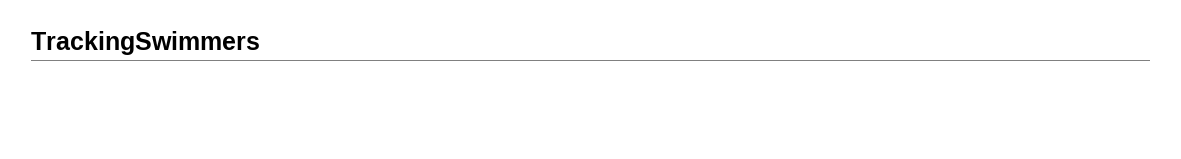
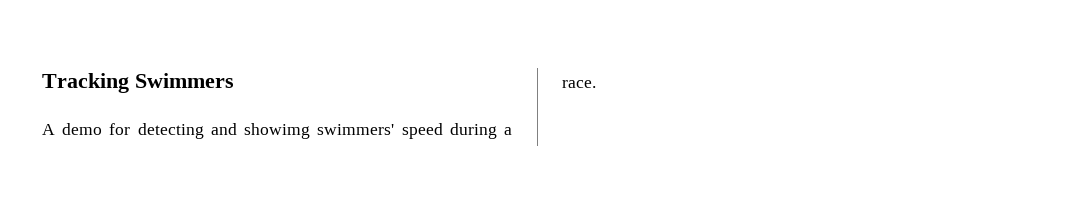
- TrackingSwimmers
+ Tracking Swimmers
+ A demo for detecting and showimg swimmers' speed during a race.

